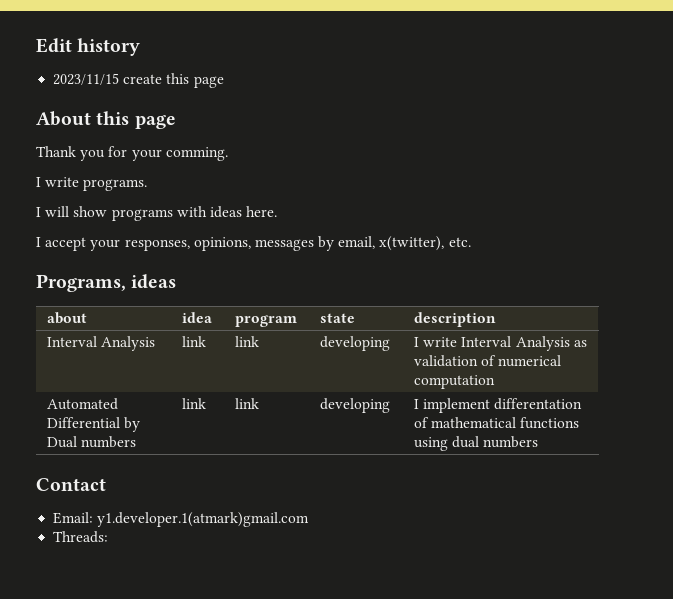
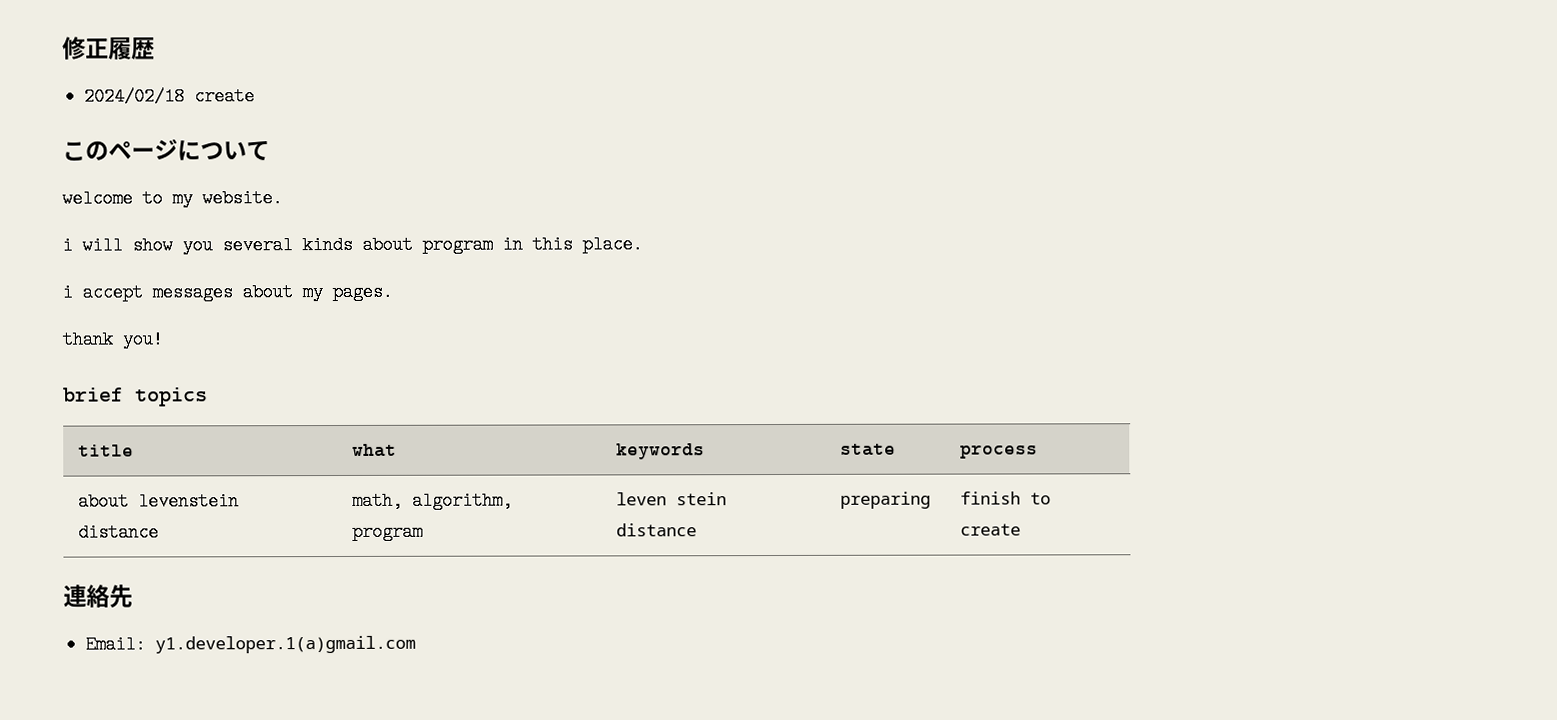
- Edit history
- 2023/11/15 create this page
- About this page
- Thank you for your comming.
- I write programs.
- I will show programs with ideas here.
- I accept your responses, opinions, messages by email, x(twitter), etc.
- Programs, ideas
- about | idea | program | state | description
- Interval Analysis | link | link | developing | I write Interval Analysis as validation of numerical computation
- Automated Differential by Dual numbers | link | link | developing | I implement differentation of mathematical functions using dual numbers
- Contact
+ 修正履歴
+ 2024/02/18 create
+ このページについて
+ welcome to my website.
+ i will show you several kinds about program in this place.
+ i accept messages about my pages.
+ thank you!
+ brief topics
+ title | what | keywords | state | process
+ about levenstein distance | math, algorithm, program | leven stein distance | preparing | finish to create
+ 連絡先
- Email: y1.developer.1(atmark)gmail.com
- Threads:
+ Email: y1.developer.1(a)gmail.com

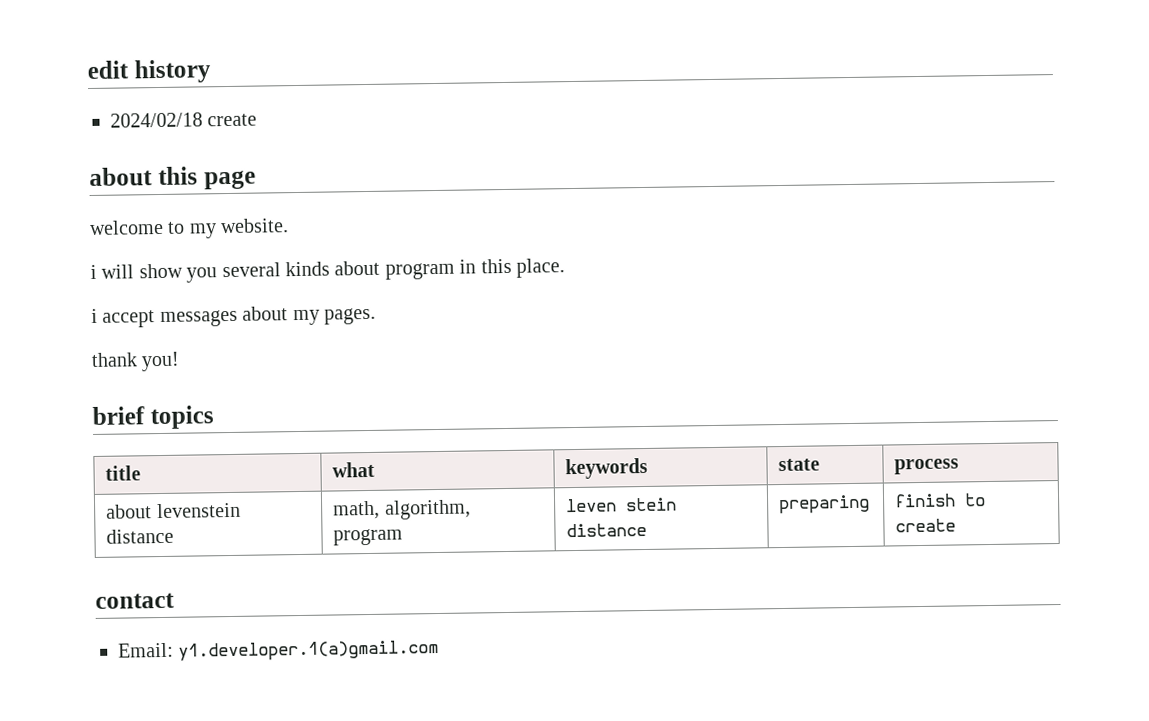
- 修正履歴
+ edit history
- このページについて
+ about this page
- 連絡先
+ contact

